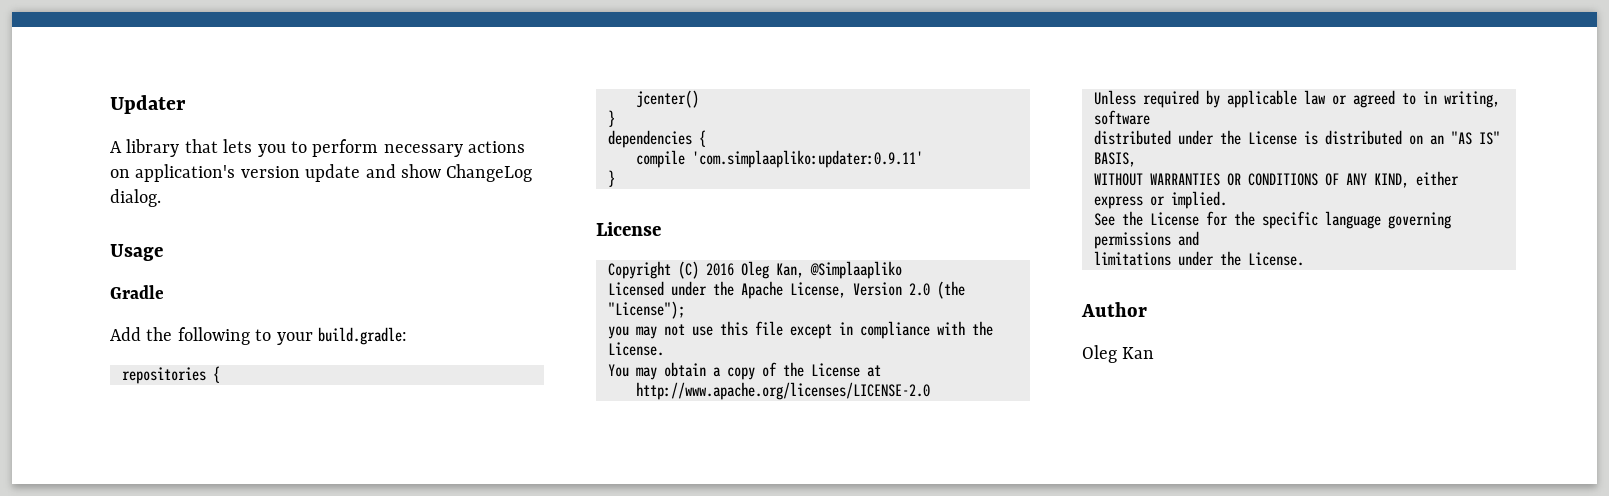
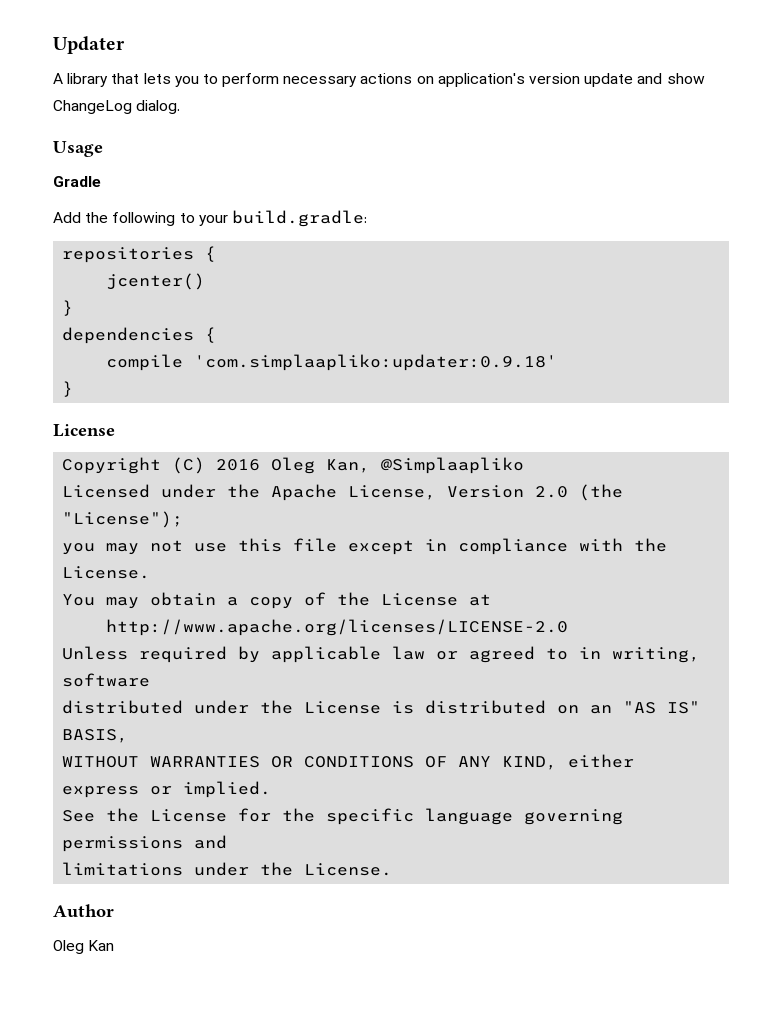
- compile 'com.simplaapliko:updater:0.9.11'
+ compile 'com.simplaapliko:updater:0.9.18'

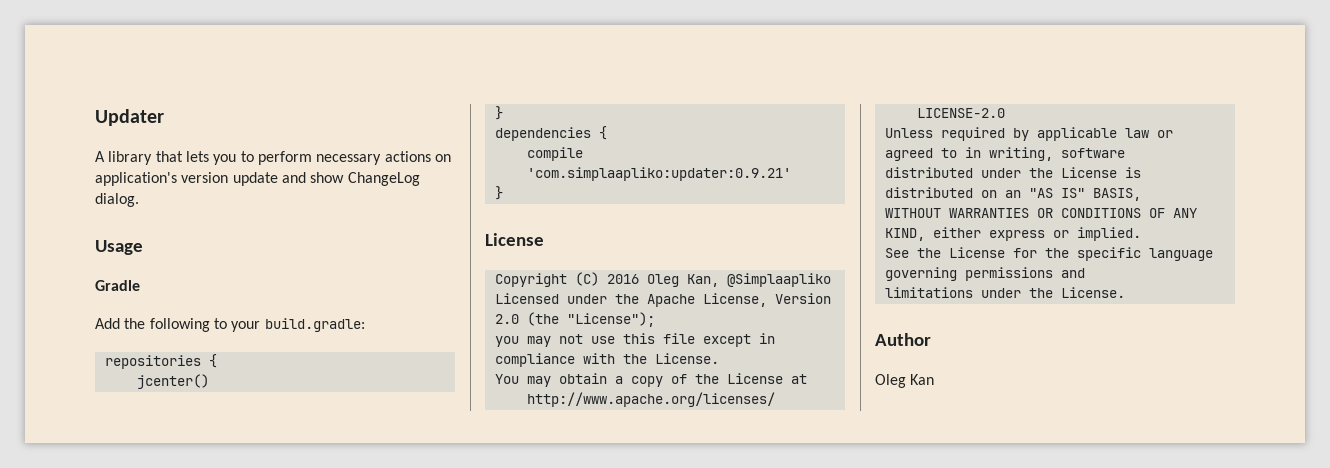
- compile 'com.simplaapliko:updater:0.9.18'
+ compile 'com.simplaapliko:updater:0.9.21'

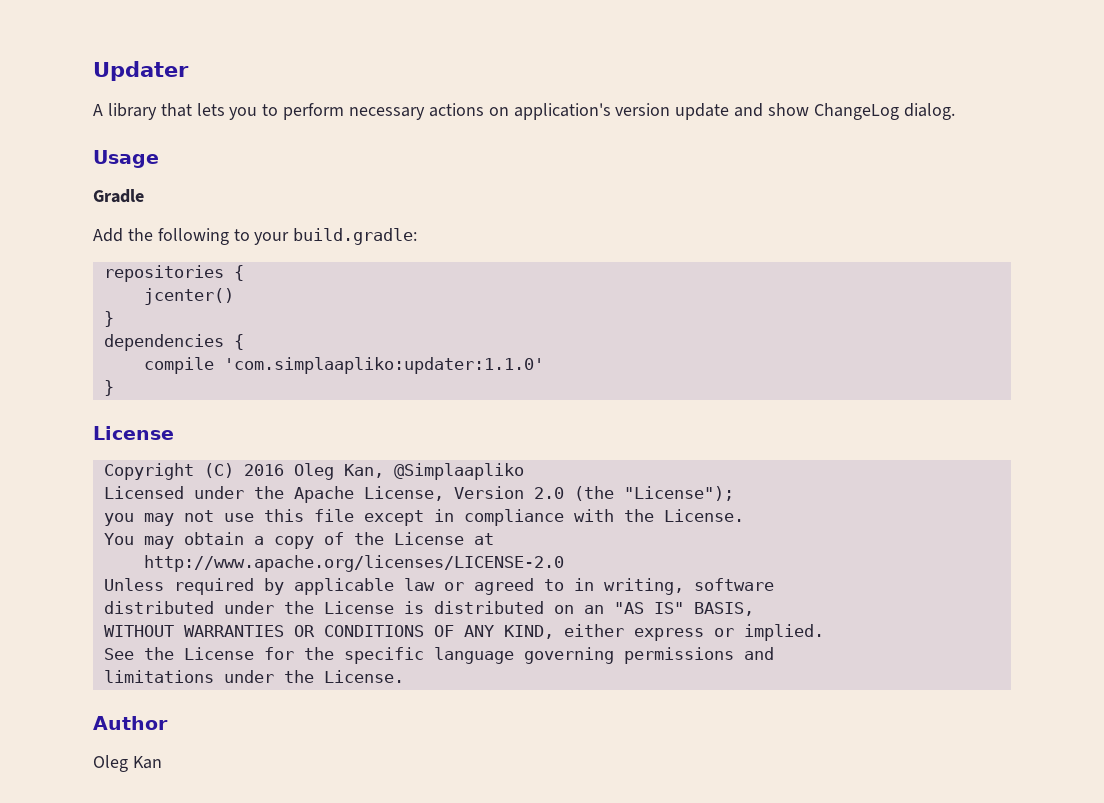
- compile 'com.simplaapliko:updater:0.9.21'
+ compile 'com.simplaapliko:updater:1.1.0'

